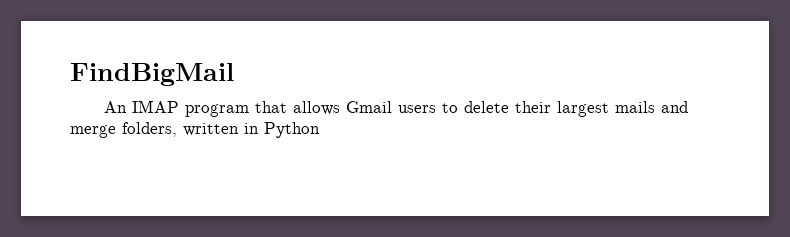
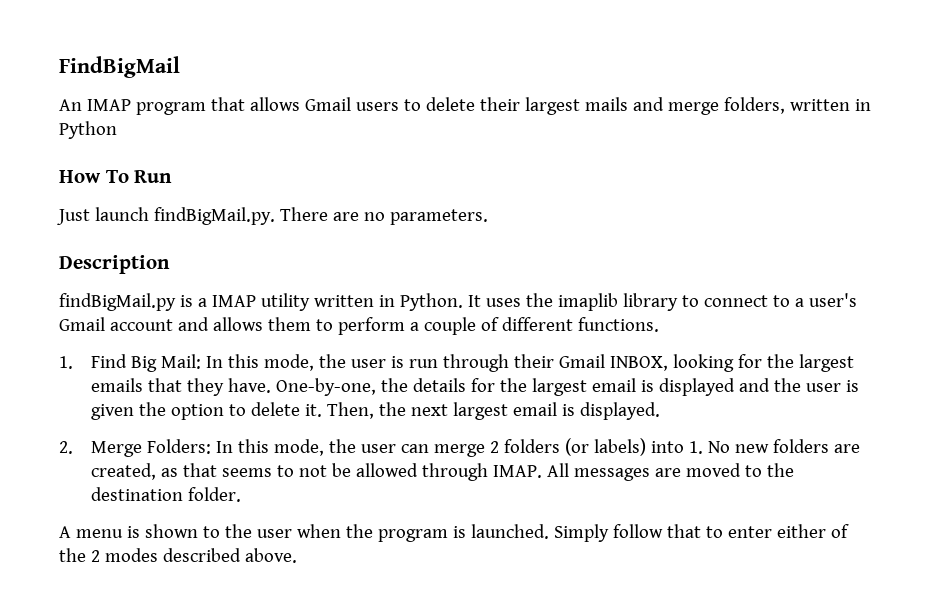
+ How To Run
+ Just launch findBigMail.py. There are no parameters.
+ Description
+ findBigMail.py is a IMAP utility written in Python. It uses the imaplib library to connect to a user's Gmail account and allows them to perform a couple of different functions.
+ 1. Find Big Mail: In this mode, the user is run through their Gmail INBOX, looking for the largest emails that they have. One-by-one, the details for the largest email is displayed and the user is given the option to delete it. Then, the next largest email is displayed.
+ 2. Merge Folders: In this mode, the user can merge 2 folders (or labels) into 1. No new folders are created, as that seems to not be allowed through IMAP. All messages are moved to the destination folder.
+ A menu is shown to the user when the program is launched. Simply follow that to enter either of the 2 modes described above.

